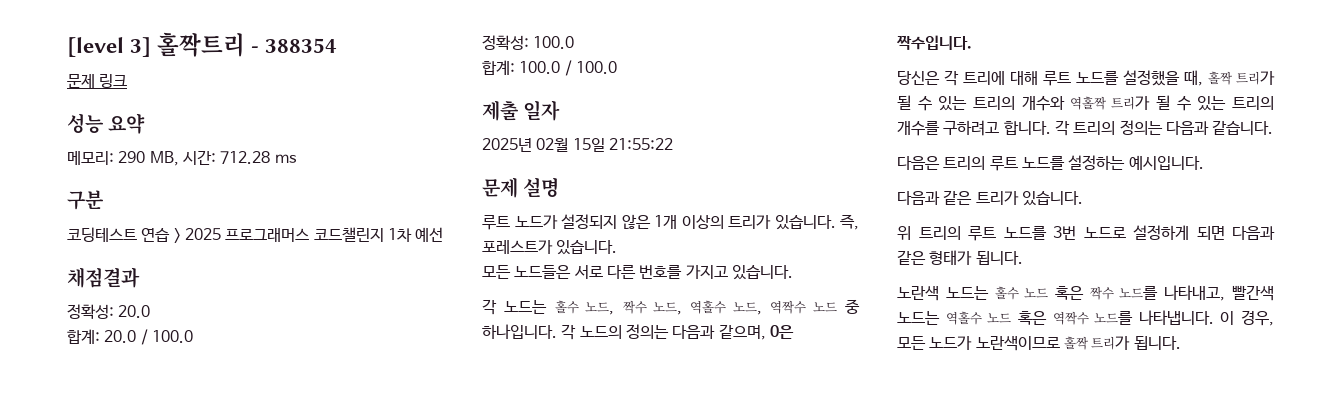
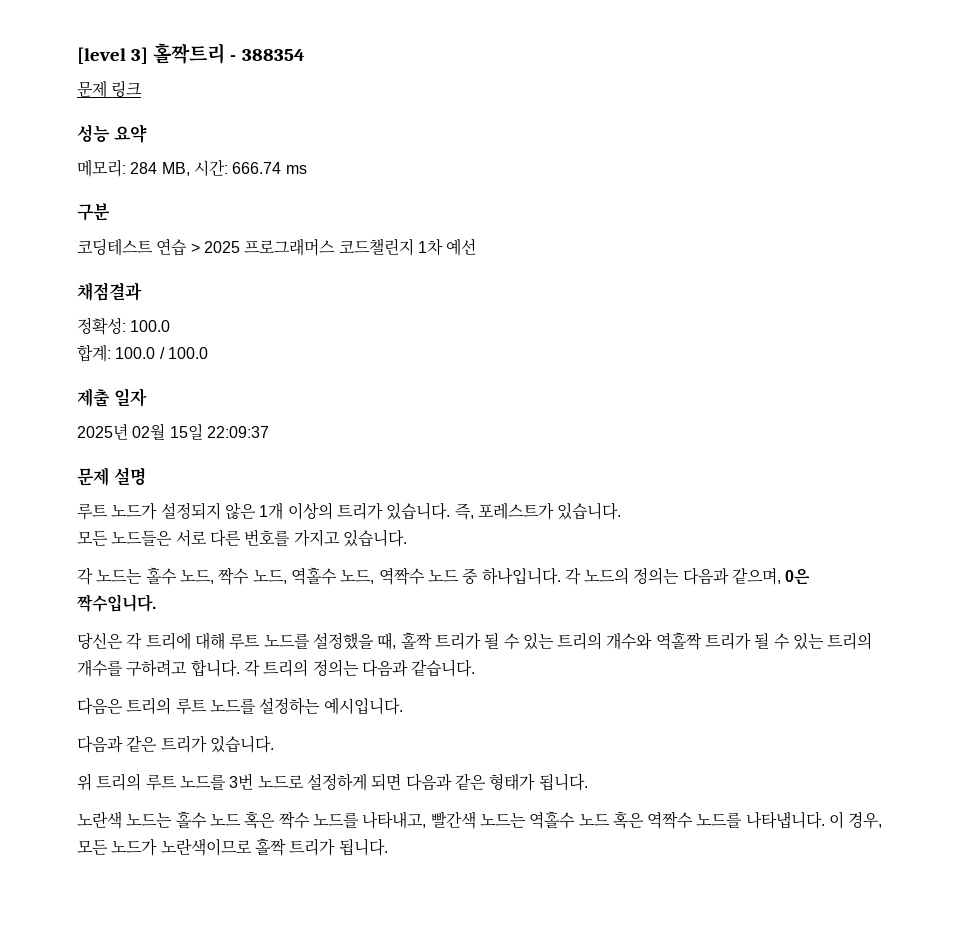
- 메모리: 290 MB, 시간: 712.28 ms
+ 메모리: 284 MB, 시간: 666.74 ms
- 정확성: 20.0
- 합계: 20.0 / 100.0
- 2025년 02월 15일 21:55:22
+ 2025년 02월 15일 22:09:37

